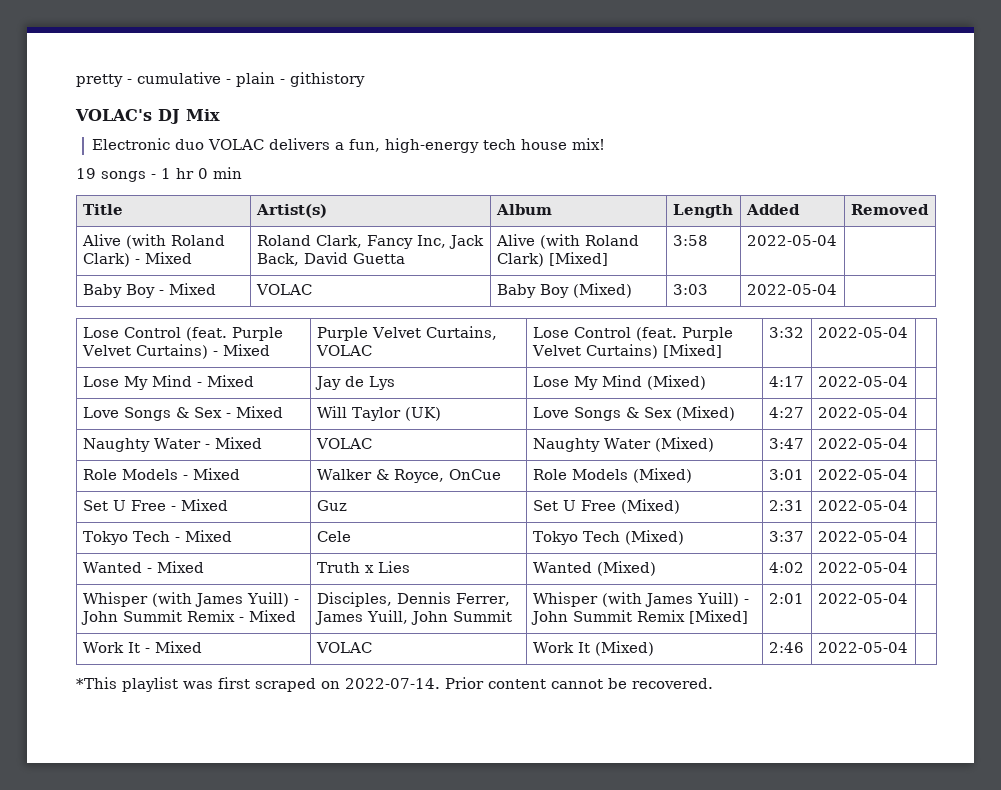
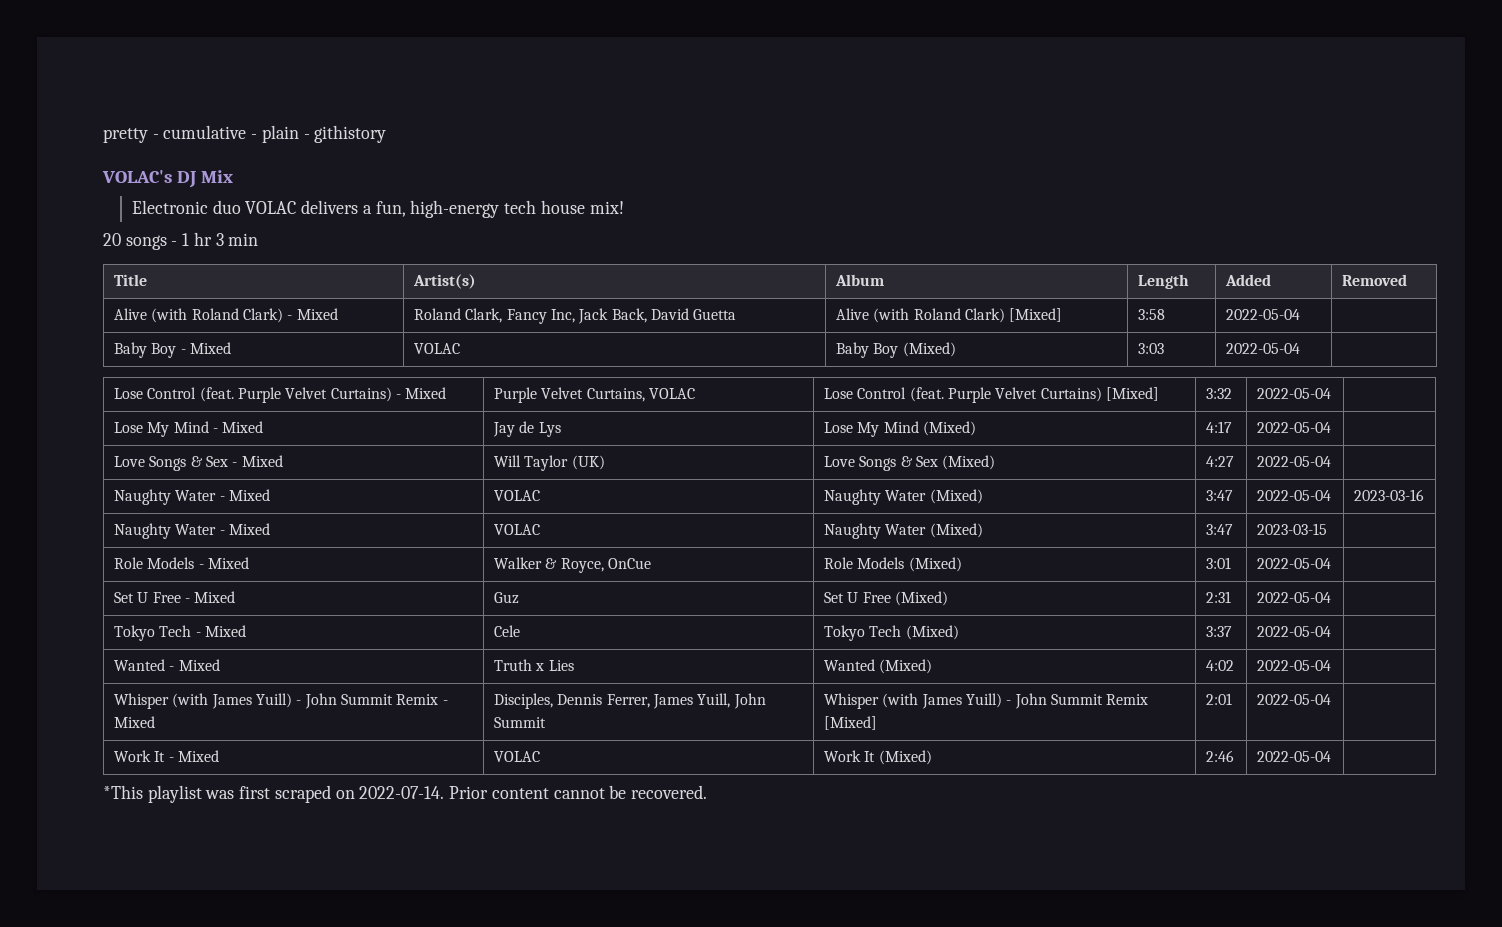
- 19 songs - 1 hr 0 min
+ 20 songs - 1 hr 3 min
- Naughty Water - Mixed | VOLAC | Naughty Water (Mixed) | 3:47 | 2022-05-04 |
+ Naughty Water - Mixed | VOLAC | Naughty Water (Mixed) | 3:47 | 2022-05-04 | 2023-03-16
+ Naughty Water - Mixed | VOLAC | Naughty Water (Mixed) | 3:47 | 2023-03-15 |

